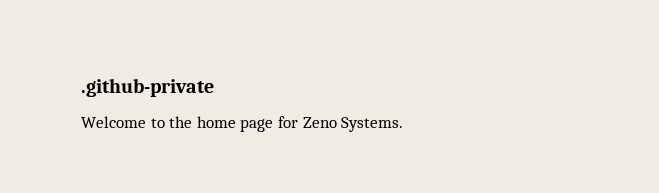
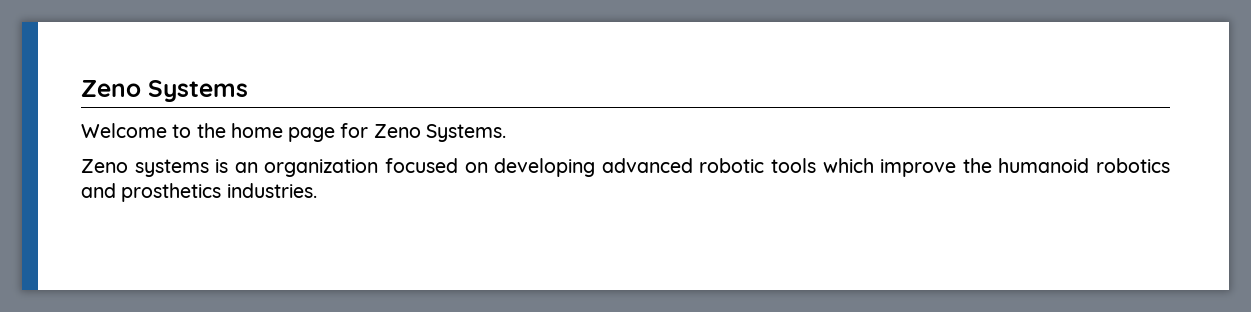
- .github-private
+ Zeno Systems
+ Zeno systems is an organization focused on developing advanced robotic tools which improve the humanoid robotics and prosthetics industries.

